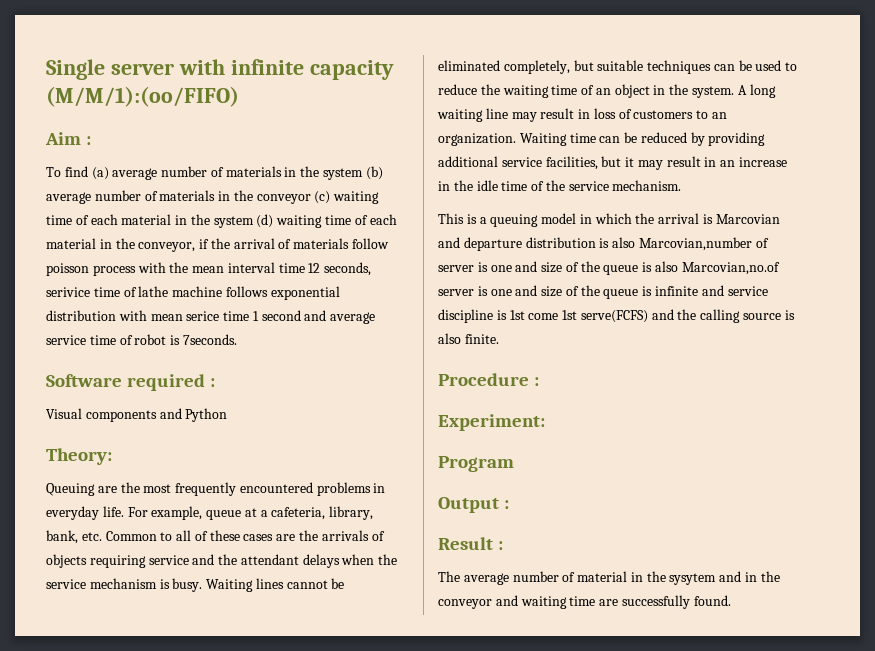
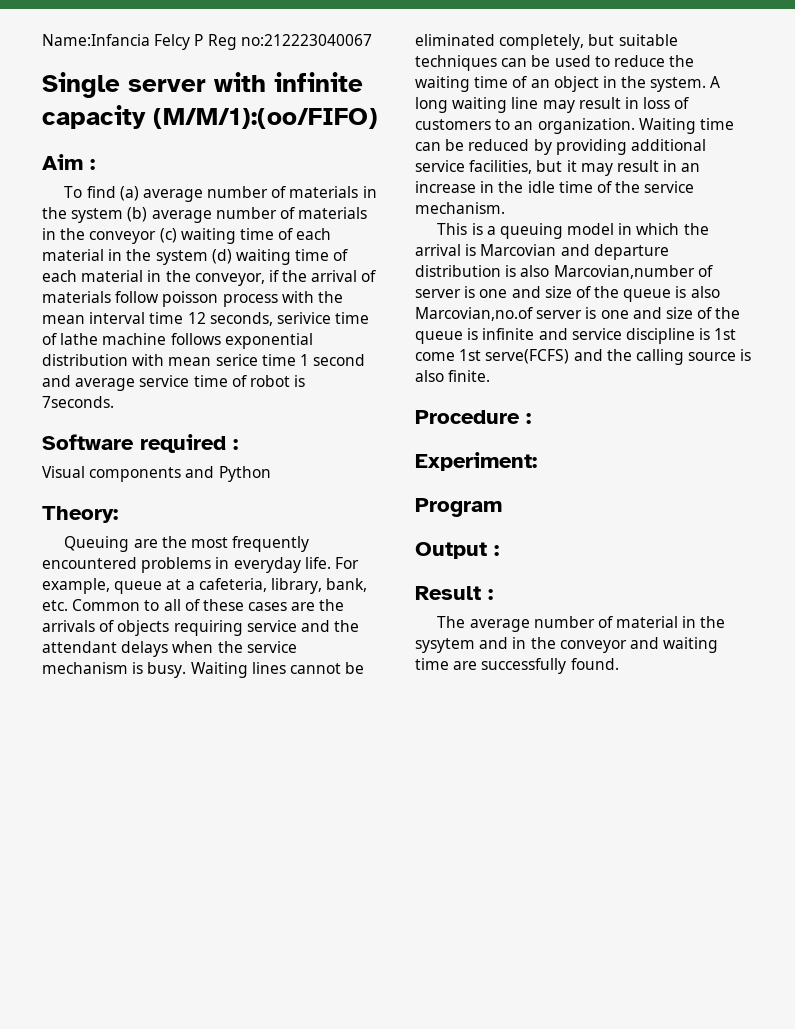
+ Name:Infancia Felcy P Reg no:212223040067

